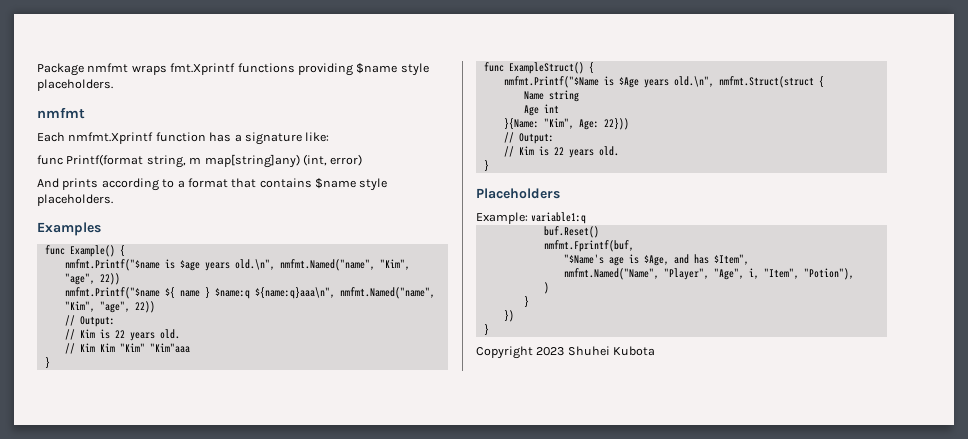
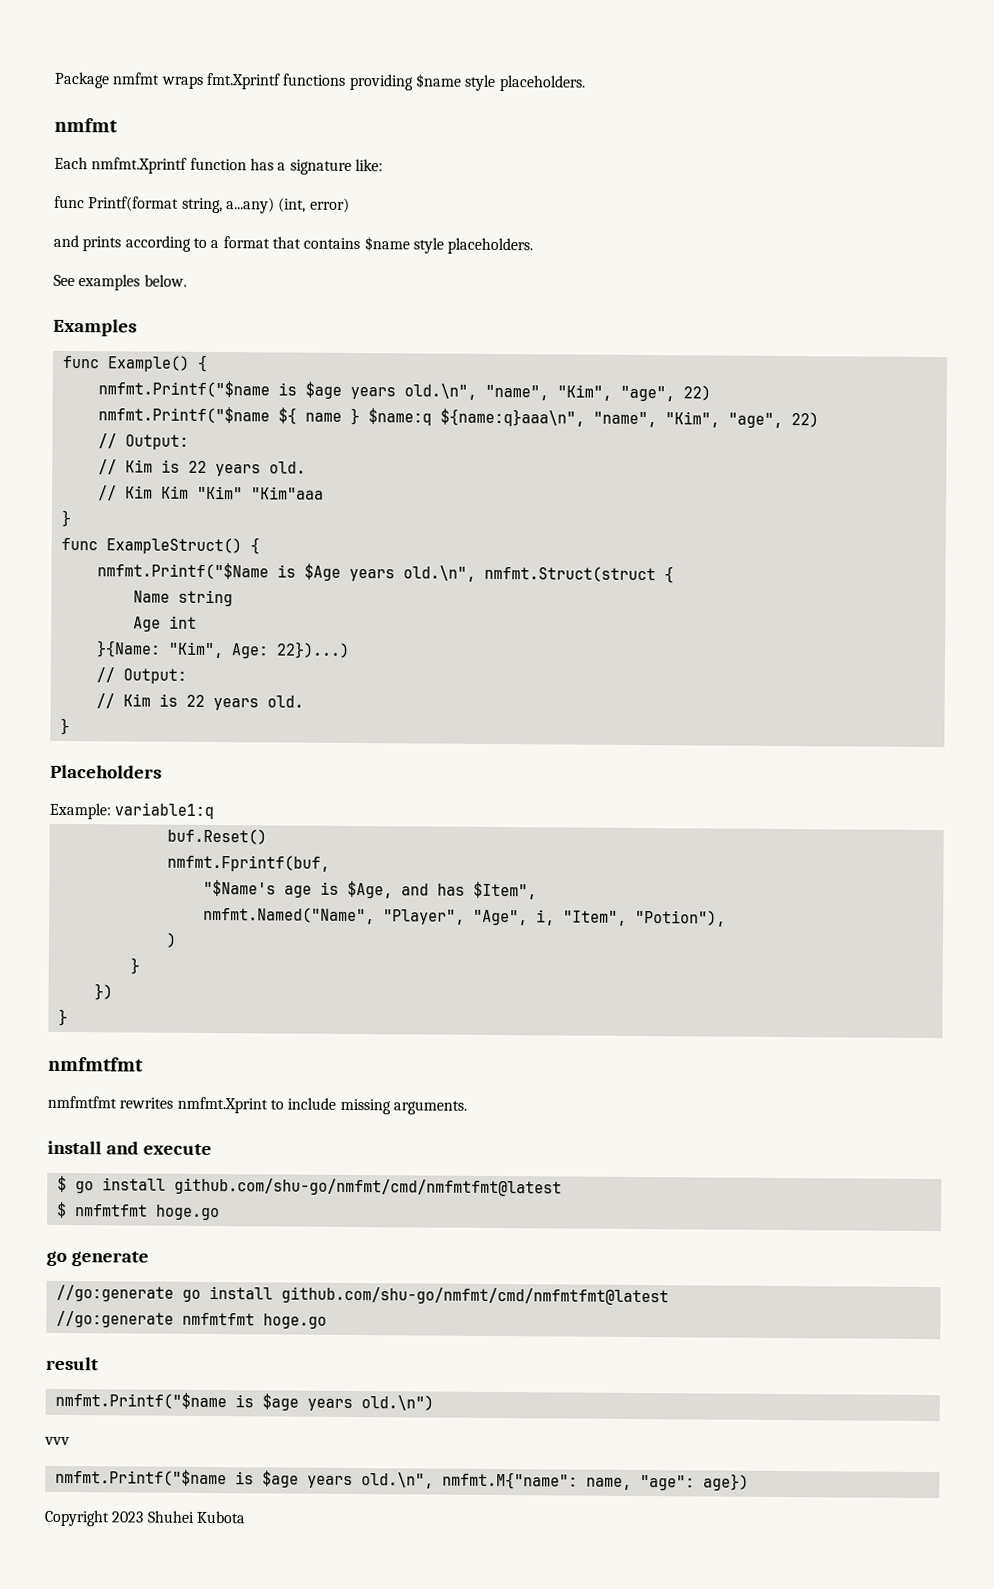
- func Printf(format string, m map[string]any) (int, error)
+ func Printf(format string, a...any) (int, error)
- And prints according to a format that contains $name style placeholders.
+ and prints according to a format that contains $name style placeholders.
+ See examples below.
- nmfmt.Printf("$name is $age years old.\n", nmfmt.Named("name", "Kim", "age", 22))
+ nmfmt.Printf("$name is $age years old.\n", "name", "Kim", "age", 22)
- nmfmt.Printf("$name ${ name } $name:q ${name:q}aaa\n", nmfmt.Named("name", "Kim", "age", 22))
+ nmfmt.Printf("$name ${ name } $name:q ${name:q}aaa\n", "name", "Kim", "age", 22)
- }{Name: "Kim", Age: 22}))
+ }{Name: "Kim", Age: 22})...)
  })
  }
+ nmfmtfmt
+ nmfmtfmt rewrites nmfmt.Xprint to include missing arguments.
+ install and execute
+ $ go install github.com/shu-go/nmfmt/cmd/nmfmtfmt@latest
+ $ nmfmtfmt hoge.go
+ go generate
+ //go:generate go install github.com/shu-go/nmfmt/cmd/nmfmtfmt@latest
+ //go:generate nmfmtfmt hoge.go
+ result
+ nmfmt.Printf("$name is $age years old.\n")
+ vvv
+ nmfmt.Printf("$name is $age years old.\n", nmfmt.M{"name": name, "age": age})

